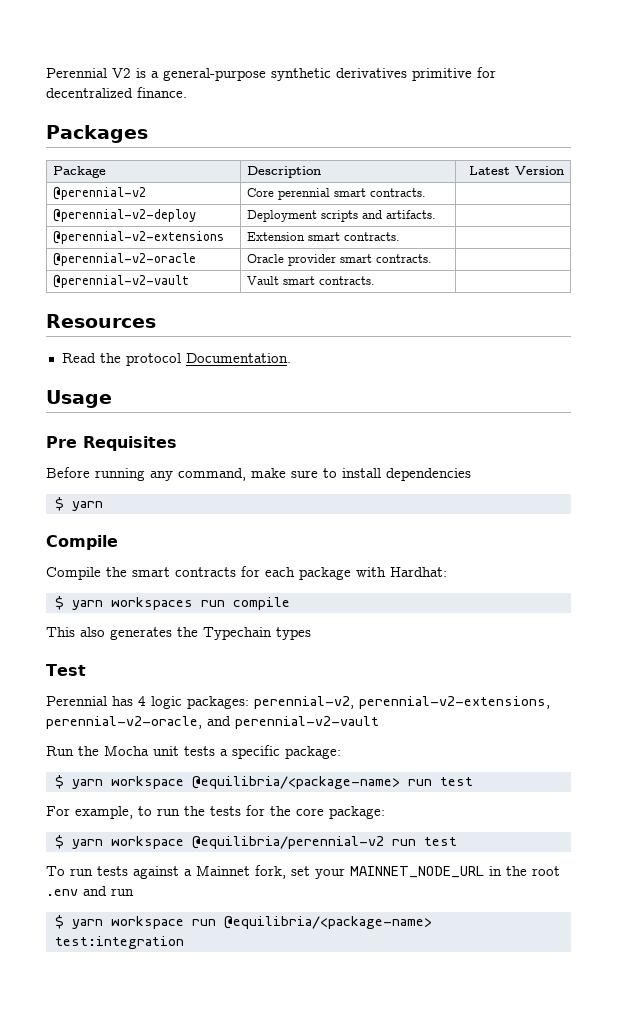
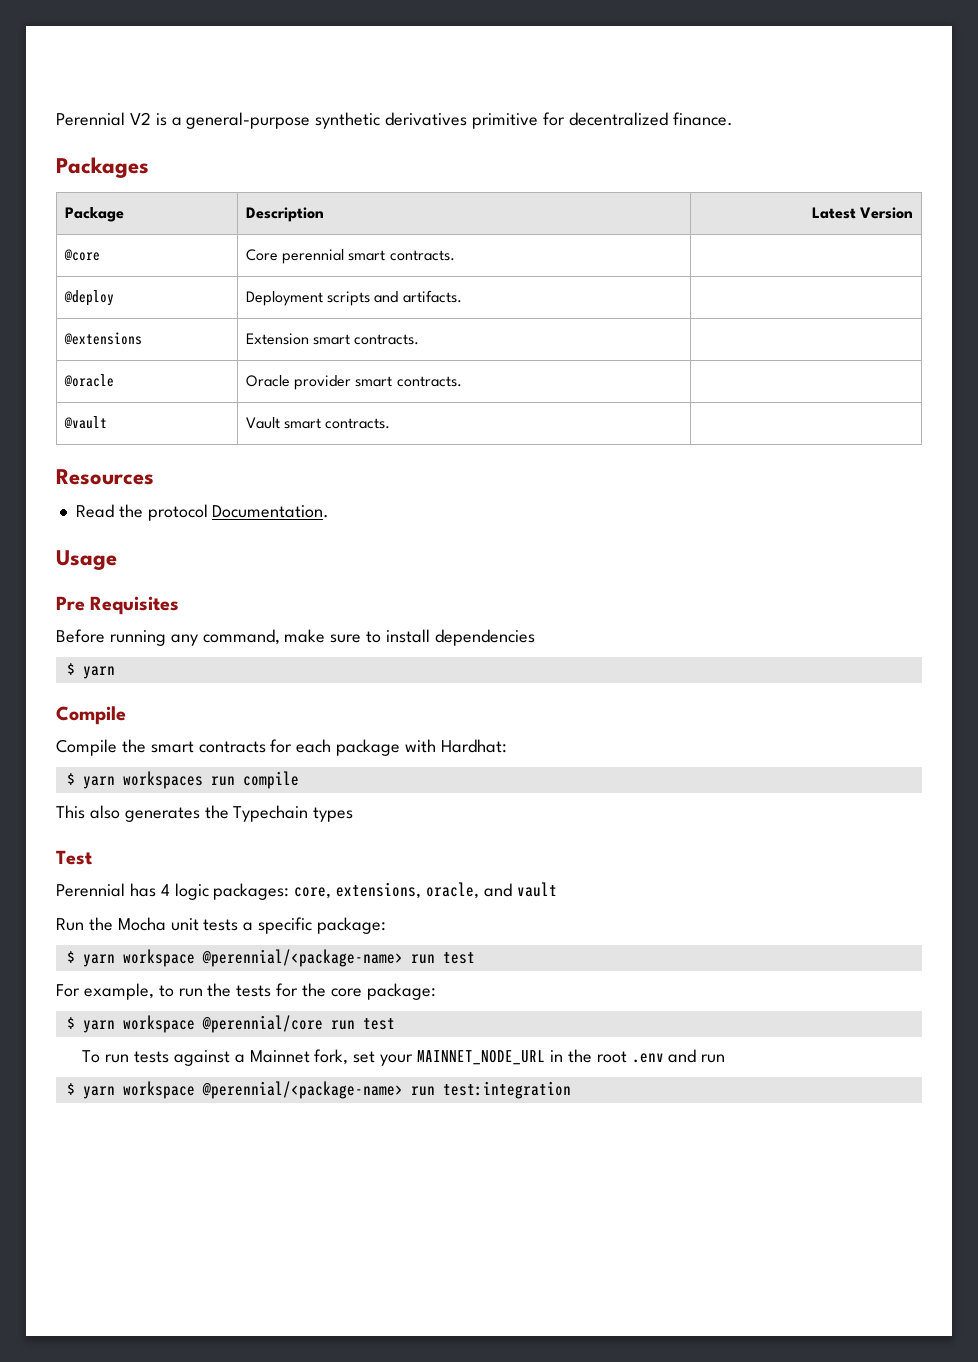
- @perennial-v2 | Core perennial smart contracts. |
+ @core | Core perennial smart contracts. |
- @perennial-v2-deploy | Deployment scripts and artifacts. |
+ @deploy | Deployment scripts and artifacts. |
- @perennial-v2-extensions | Extension smart contracts. |
+ @extensions | Extension smart contracts. |
- @perennial-v2-oracle | Oracle provider smart contracts. |
+ @oracle | Oracle provider smart contracts. |
- @perennial-v2-vault | Vault smart contracts. |
+ @vault | Vault smart contracts. |
- Perennial has 4 logic packages: perennial-v2, perennial-v2-extensions, perennial-v2-oracle, and perennial-v2-vault
+ Perennial has 4 logic packages: core, extensions, oracle, and vault
- $ yarn workspace @equilibria/<package-name> run test
+ $ yarn workspace @perennial/<package-name> run test
- $ yarn workspace @equilibria/perennial-v2 run test
+ $ yarn workspace @perennial/core run test
- $ yarn workspace run @equilibria/<package-name> test:integration
+ $ yarn workspace @perennial/<package-name> run test:integration

